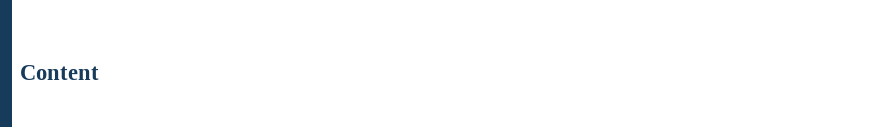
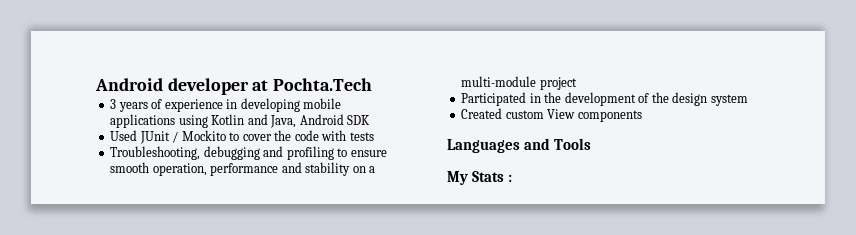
- Content
+ Android developer at Pochta.Tech
+ 3 years of experience in developing mobile applications using Kotlin and Java, Android SDK
+ Used JUnit / Mockito to cover the code with tests
+ Troubleshooting, debugging and profiling to ensure smooth operation, performance and stability on a multi-module project
+ Participated in the development of the design system
+ Created custom View components
+ Languages and Tools
+ My Stats :

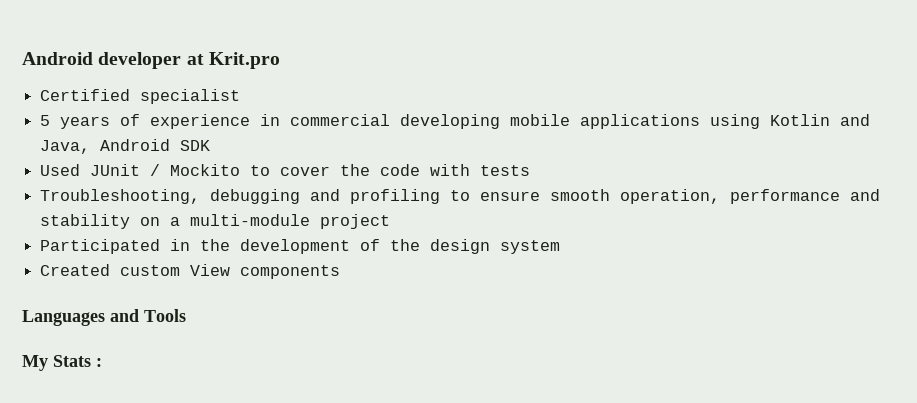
- Android developer at Pochta.Tech
- 3 years of experience in developing mobile applications using Kotlin and Java, Android SDK
+ Android developer at Krit.pro
+ Certified specialist
+ 5 years of experience in commercial developing mobile applications using Kotlin and Java, Android SDK

